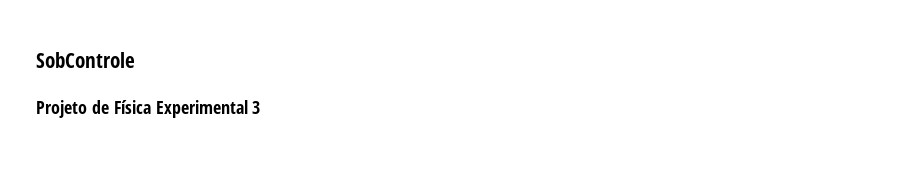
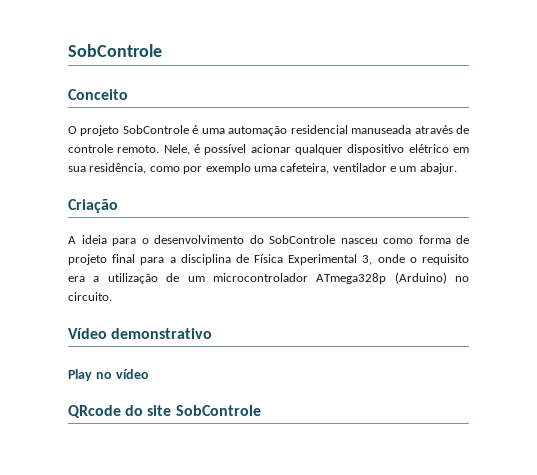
- Projeto de Física Experimental 3
+ Conceito
+ O projeto SobControle é uma automação residencial manuseada através de controle remoto. Nele, é possível acionar qualquer dispositivo elétrico em sua residência, como por exemplo uma cafeteira, ventilador e um abajur.
+ Criação
+ A ideia para o desenvolvimento do SobControle nasceu como forma de projeto final para a disciplina de Física Experimental 3, onde o requisito era a utilização de um microcontrolador ATmega328p (Arduino) no circuito.
+ Vídeo demonstrativo
+ Play no vídeo
+ QRcode do site SobControle

